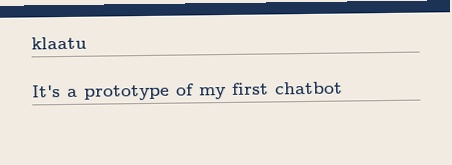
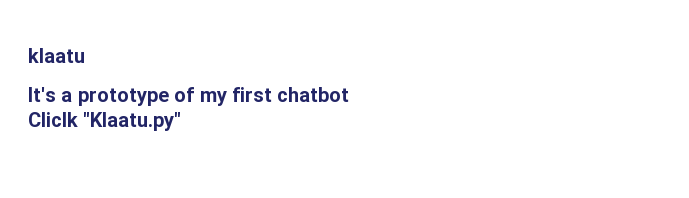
+ Cliclk "Klaatu.py"

